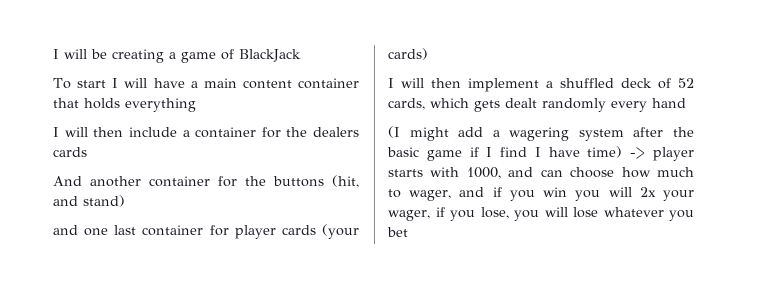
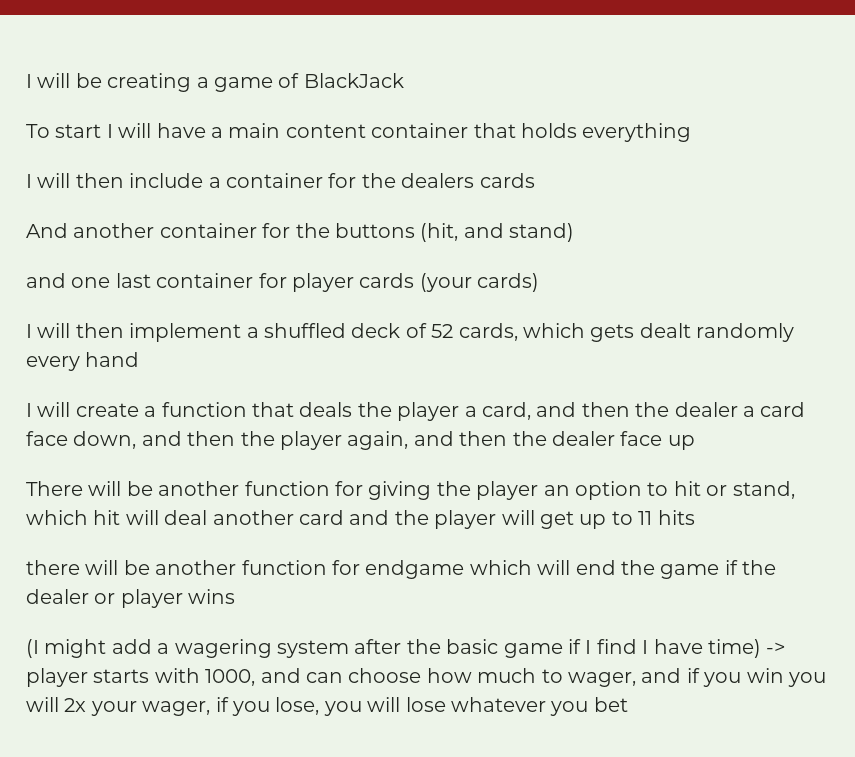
+ I will create a function that deals the player a card, and then the dealer a card face down, and then the player again, and then the dealer face up
+ There will be another function for giving the player an option to hit or stand, which hit will deal another card and the player will get up to 11 hits
+ there will be another function for endgame which will end the game if the dealer or player wins

